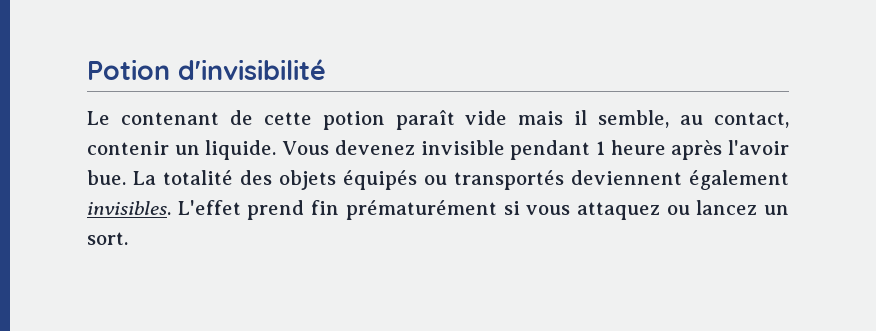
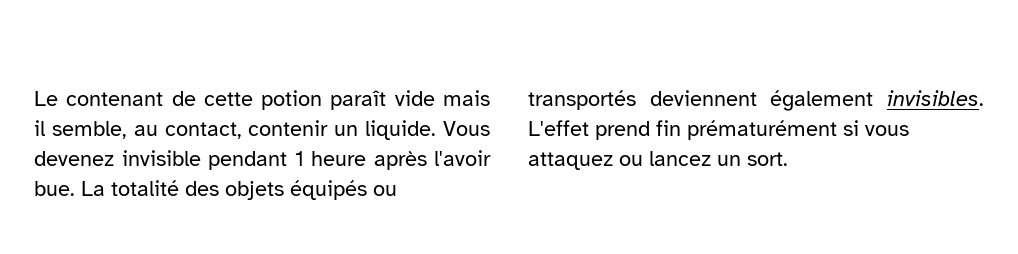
- Potion d'invisibilité

